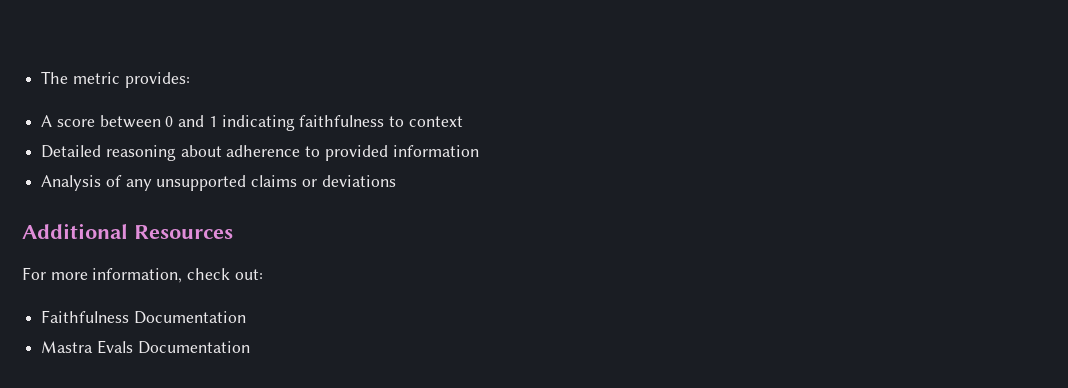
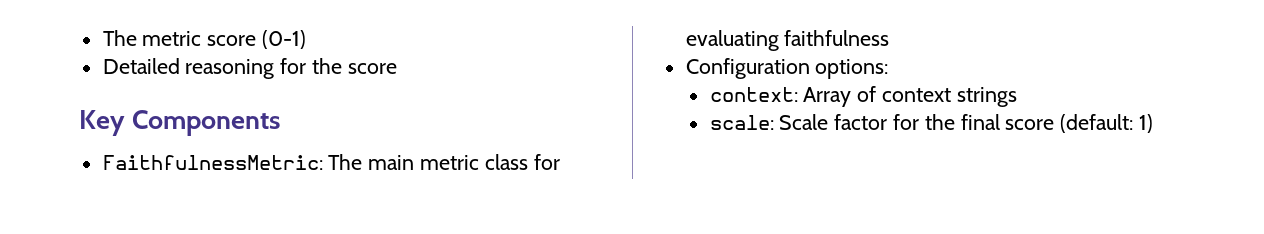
- The metric provides:
- A score between 0 and 1 indicating faithfulness to context
- Detailed reasoning about adherence to provided information
- Analysis of any unsupported claims or deviations
- Additional Resources
- For more information, check out:
- Faithfulness Documentation
- Mastra Evals Documentation
+ The metric score (0-1)
+ Detailed reasoning for the score
+ Key Components
+ FaithfulnessMetric: The main metric class for evaluating faithfulness
+ Configuration options:
+ context: Array of context strings
+ scale: Scale factor for the final score (default: 1)

